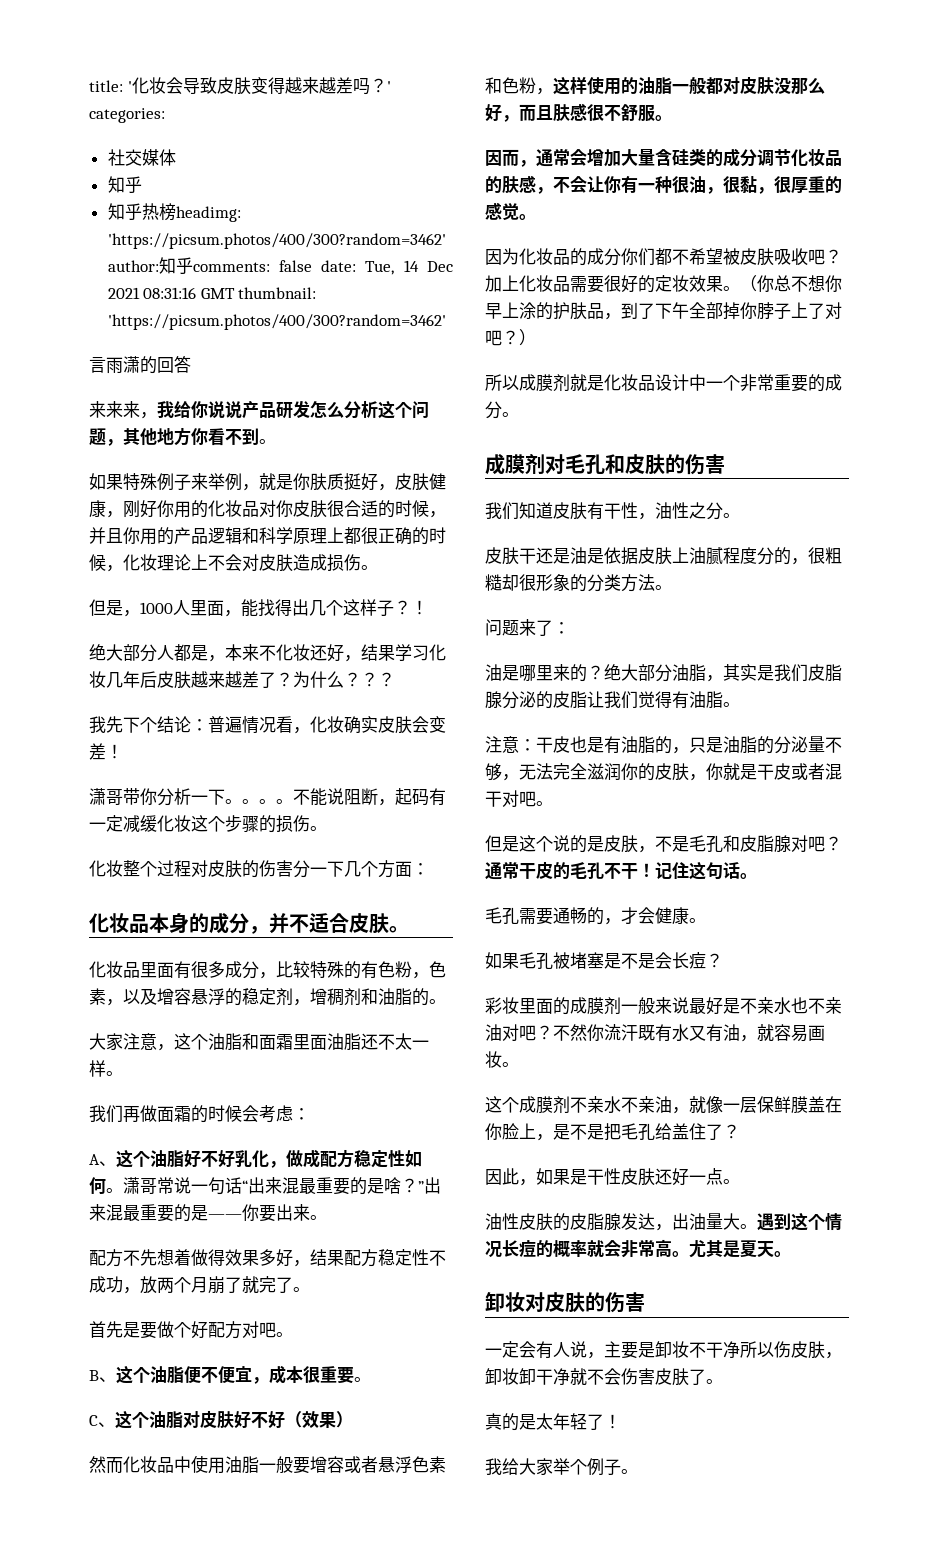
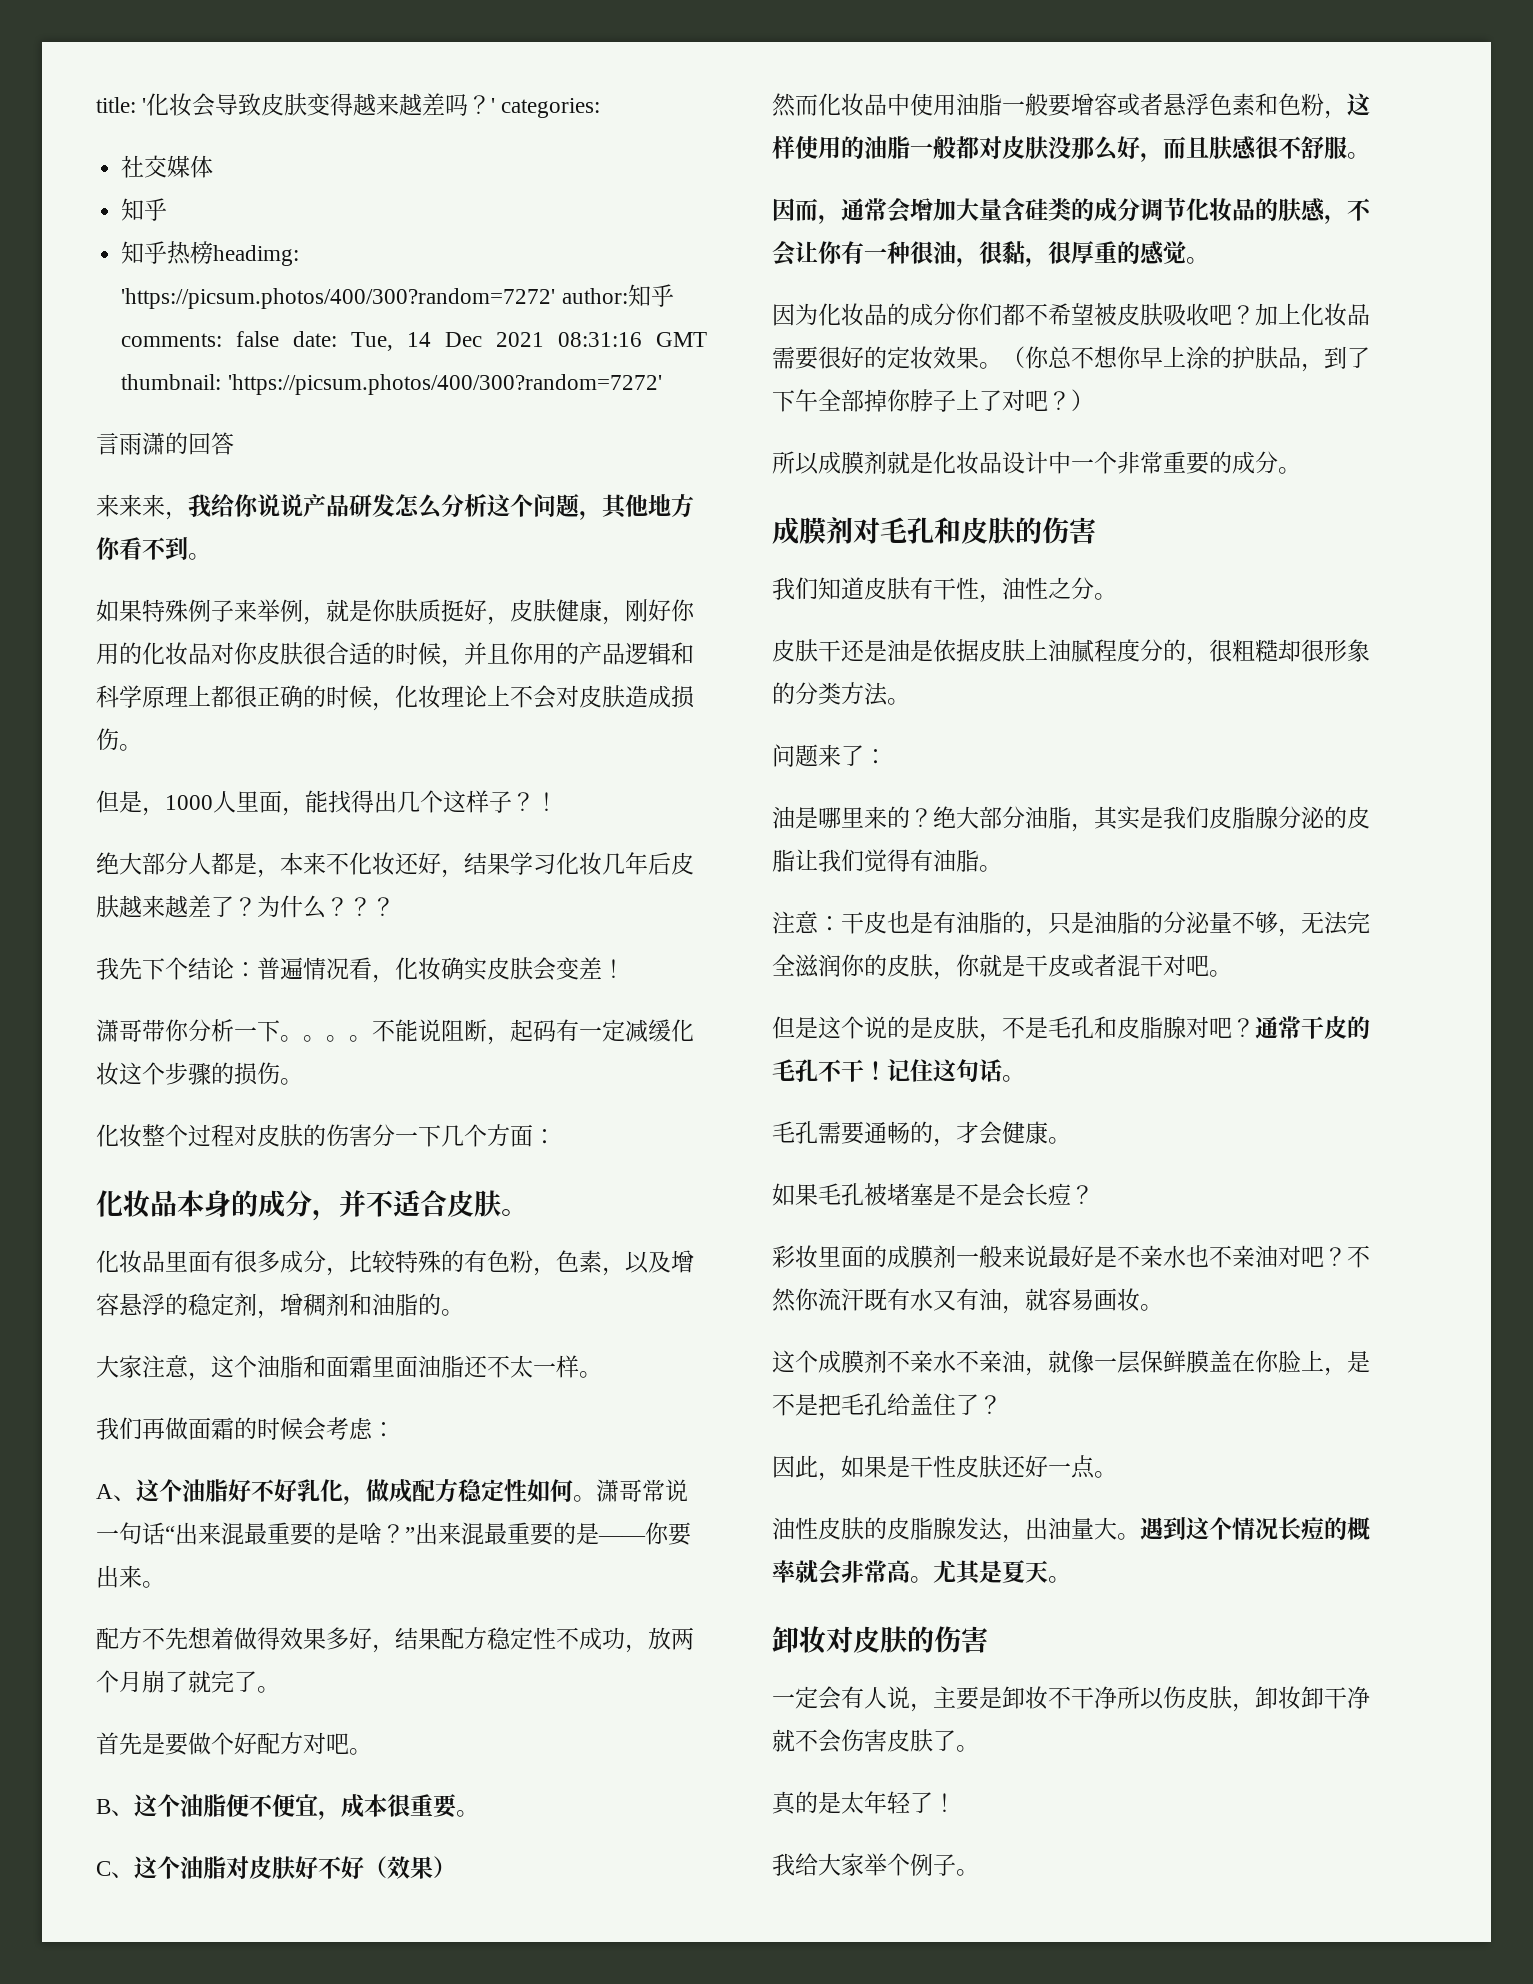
- 知乎热榜headimg: 'https://picsum.photos/400/300?random=3462' author:知乎comments: false date: Tue, 14 Dec 2021 08:31:16 GMT thumbnail: 'https://picsum.photos/400/300?random=3462'
+ 知乎热榜headimg: 'https://picsum.photos/400/300?random=7272' author:知乎comments: false date: Tue, 14 Dec 2021 08:31:16 GMT thumbnail: 'https://picsum.photos/400/300?random=7272'

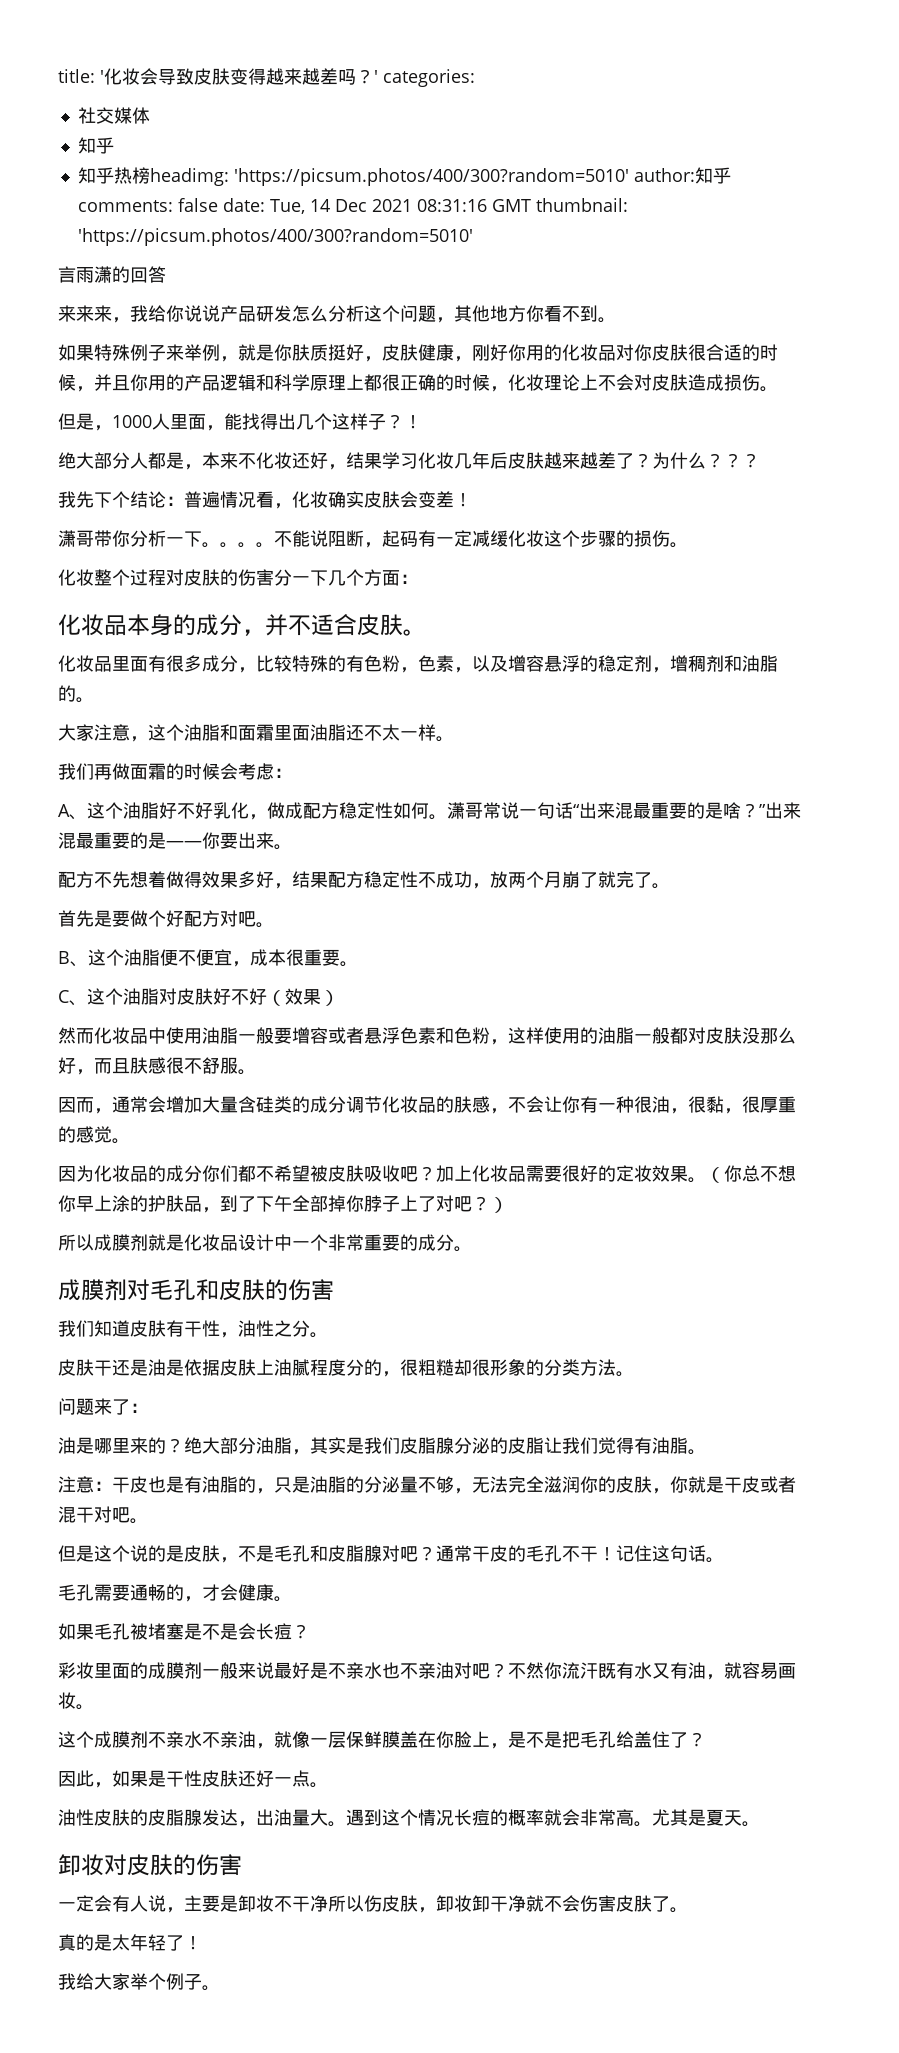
- 知乎热榜headimg: 'https://picsum.photos/400/300?random=7272' author:知乎comments: false date: Tue, 14 Dec 2021 08:31:16 GMT thumbnail: 'https://picsum.photos/400/300?random=7272'
+ 知乎热榜headimg: 'https://picsum.photos/400/300?random=5010' author:知乎comments: false date: Tue, 14 Dec 2021 08:31:16 GMT thumbnail: 'https://picsum.photos/400/300?random=5010'

